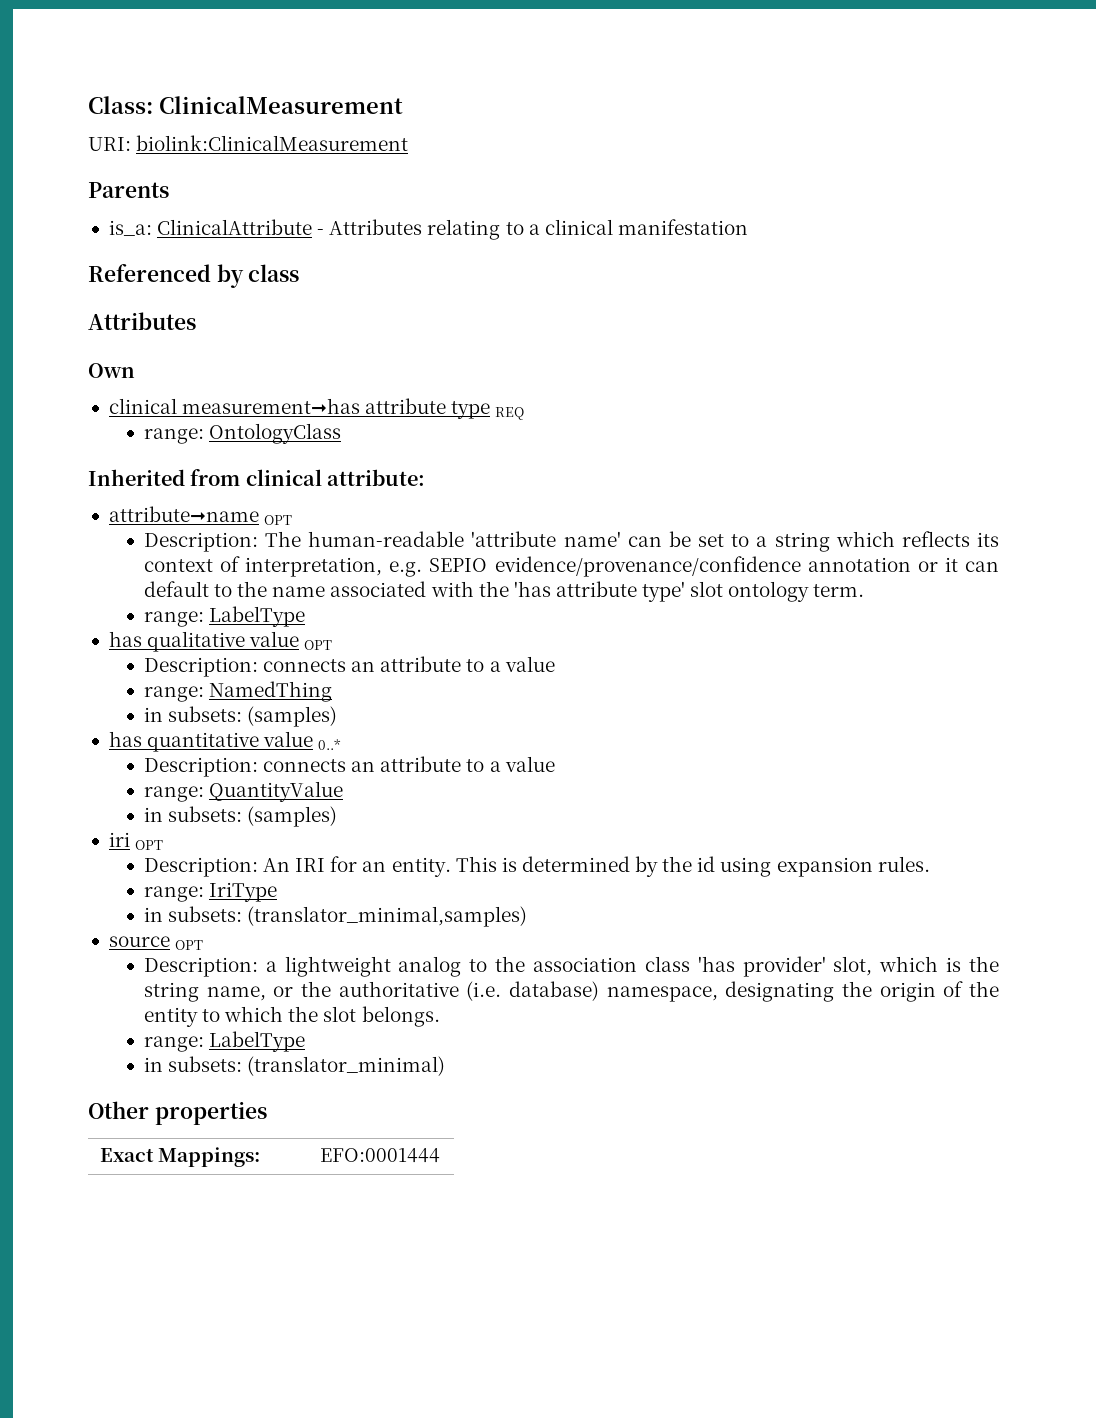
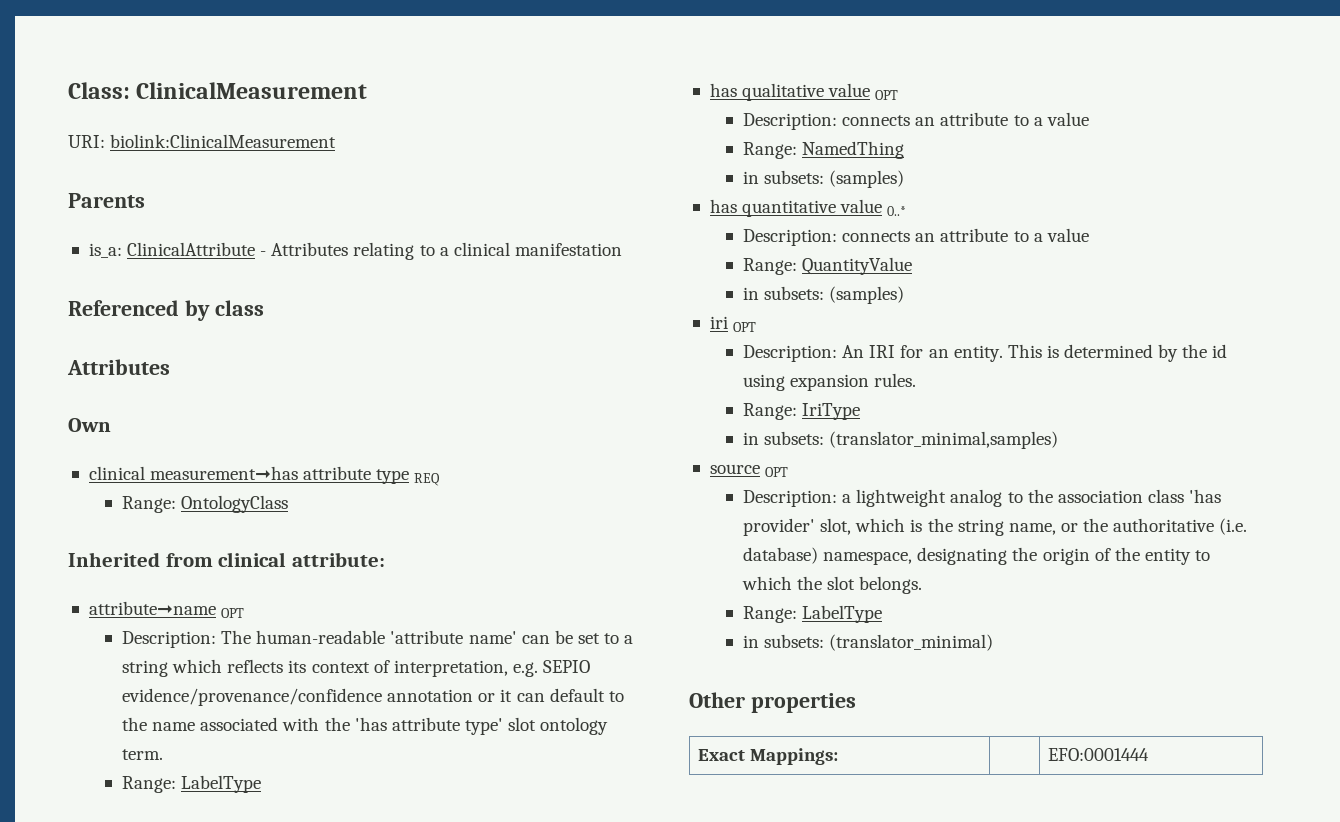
- range: OntologyClass
+ Range: OntologyClass
  Description: The human-readable 'attribute name' can be set to a string which reflects its context of interpretation, e.g. SEPIO evidence/provenance/confidence annotation or it can default to the name associated with the 'has attribute type' slot ontology term.
- range: LabelType
+ Range: LabelType
- range: NamedThing
+ Range: NamedThing
- range: QuantityValue
+ Range: QuantityValue
- range: IriType
+ Range: IriType
  Description: a lightweight analog to the association class 'has provider' slot, which is the string name, or the authoritative (i.e. database) namespace, designating the origin of the entity to which the slot belongs.
- range: LabelType
+ Range: LabelType

